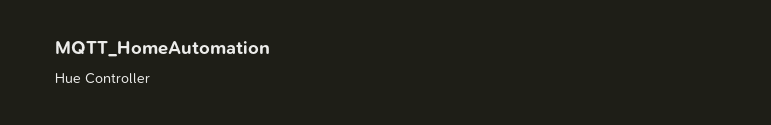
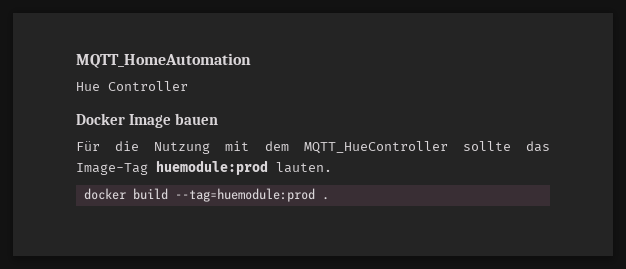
+ Docker Image bauen
+ Für die Nutzung mit dem MQTT_HueController sollte das Image-Tag huemodule:prod lauten.
+ docker build --tag=huemodule:prod .

